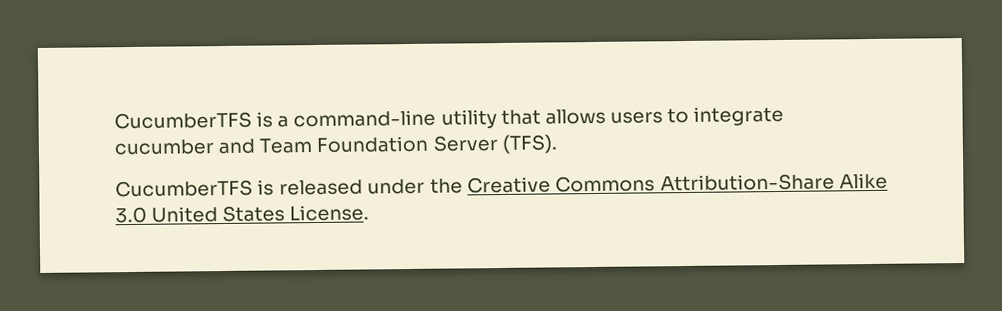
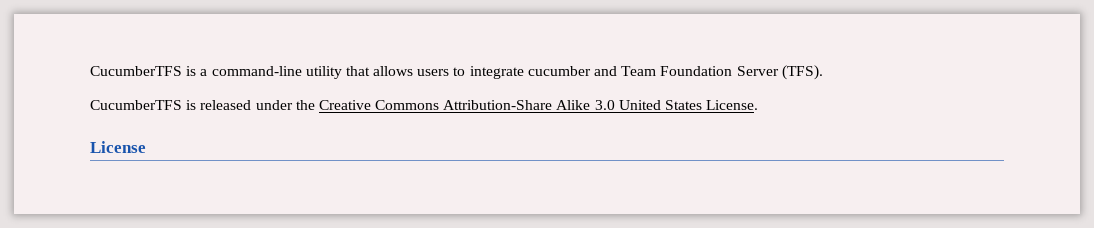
+ License

